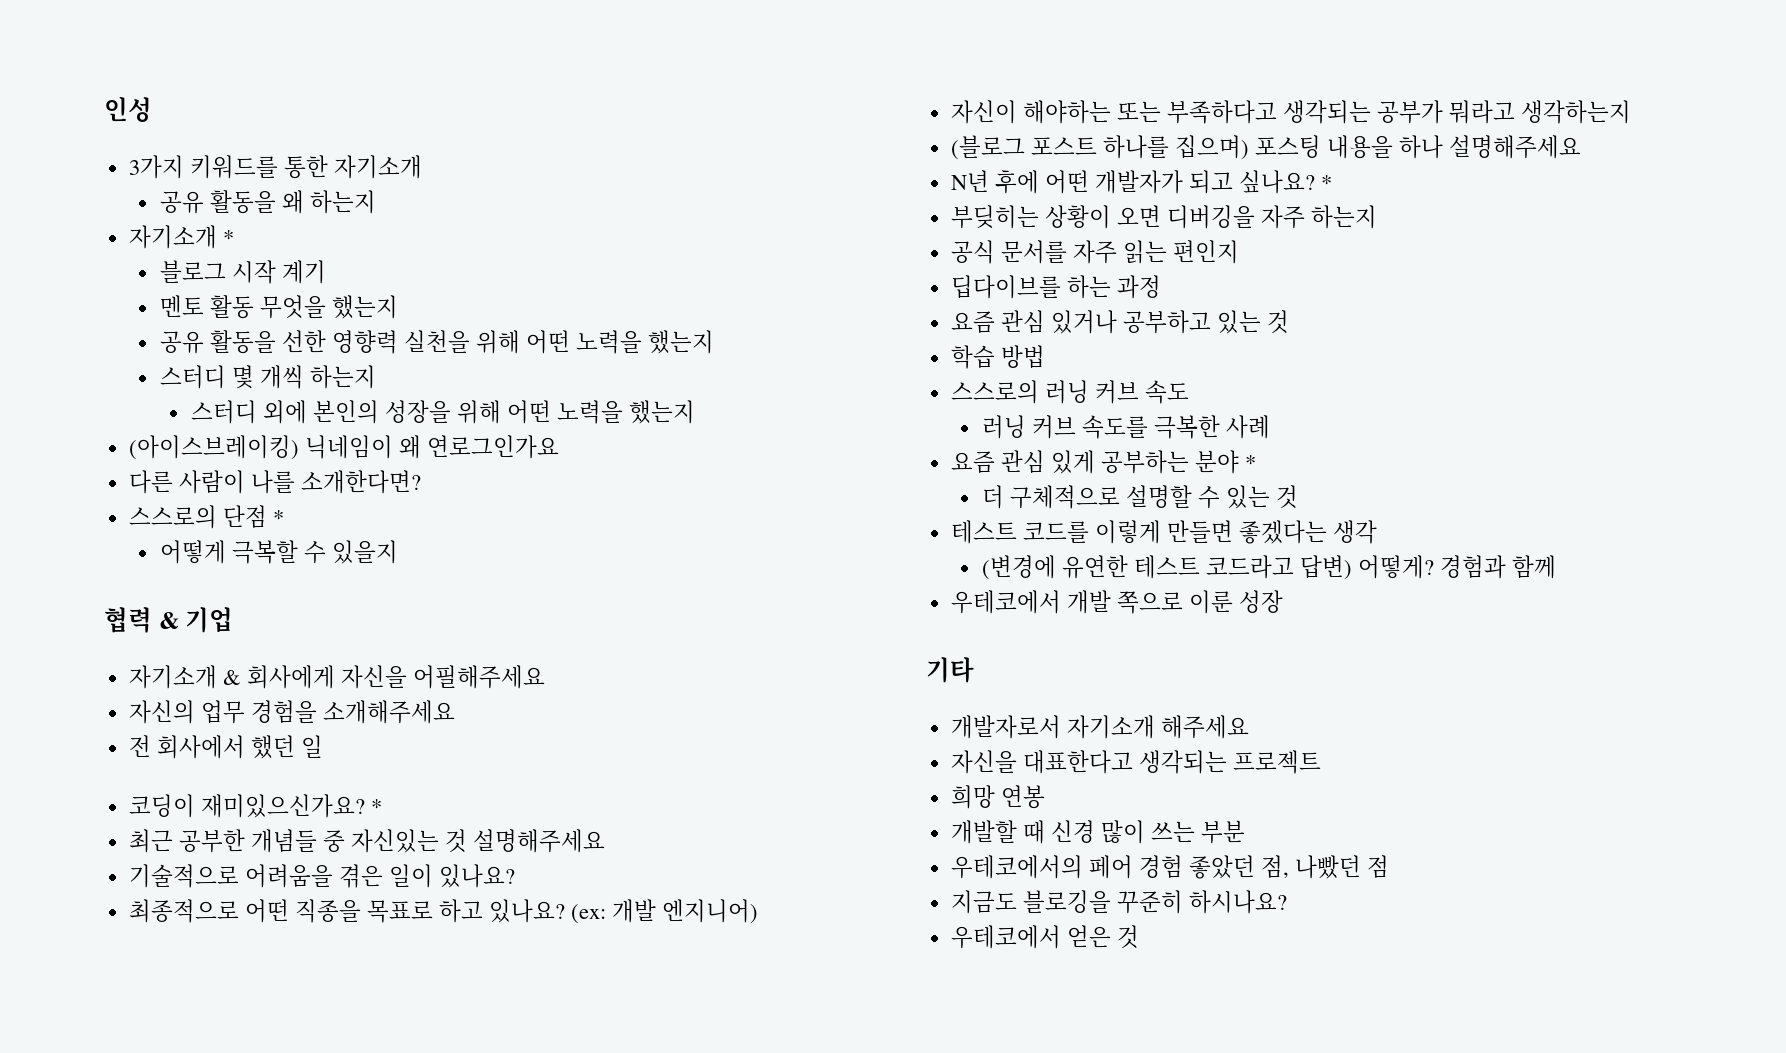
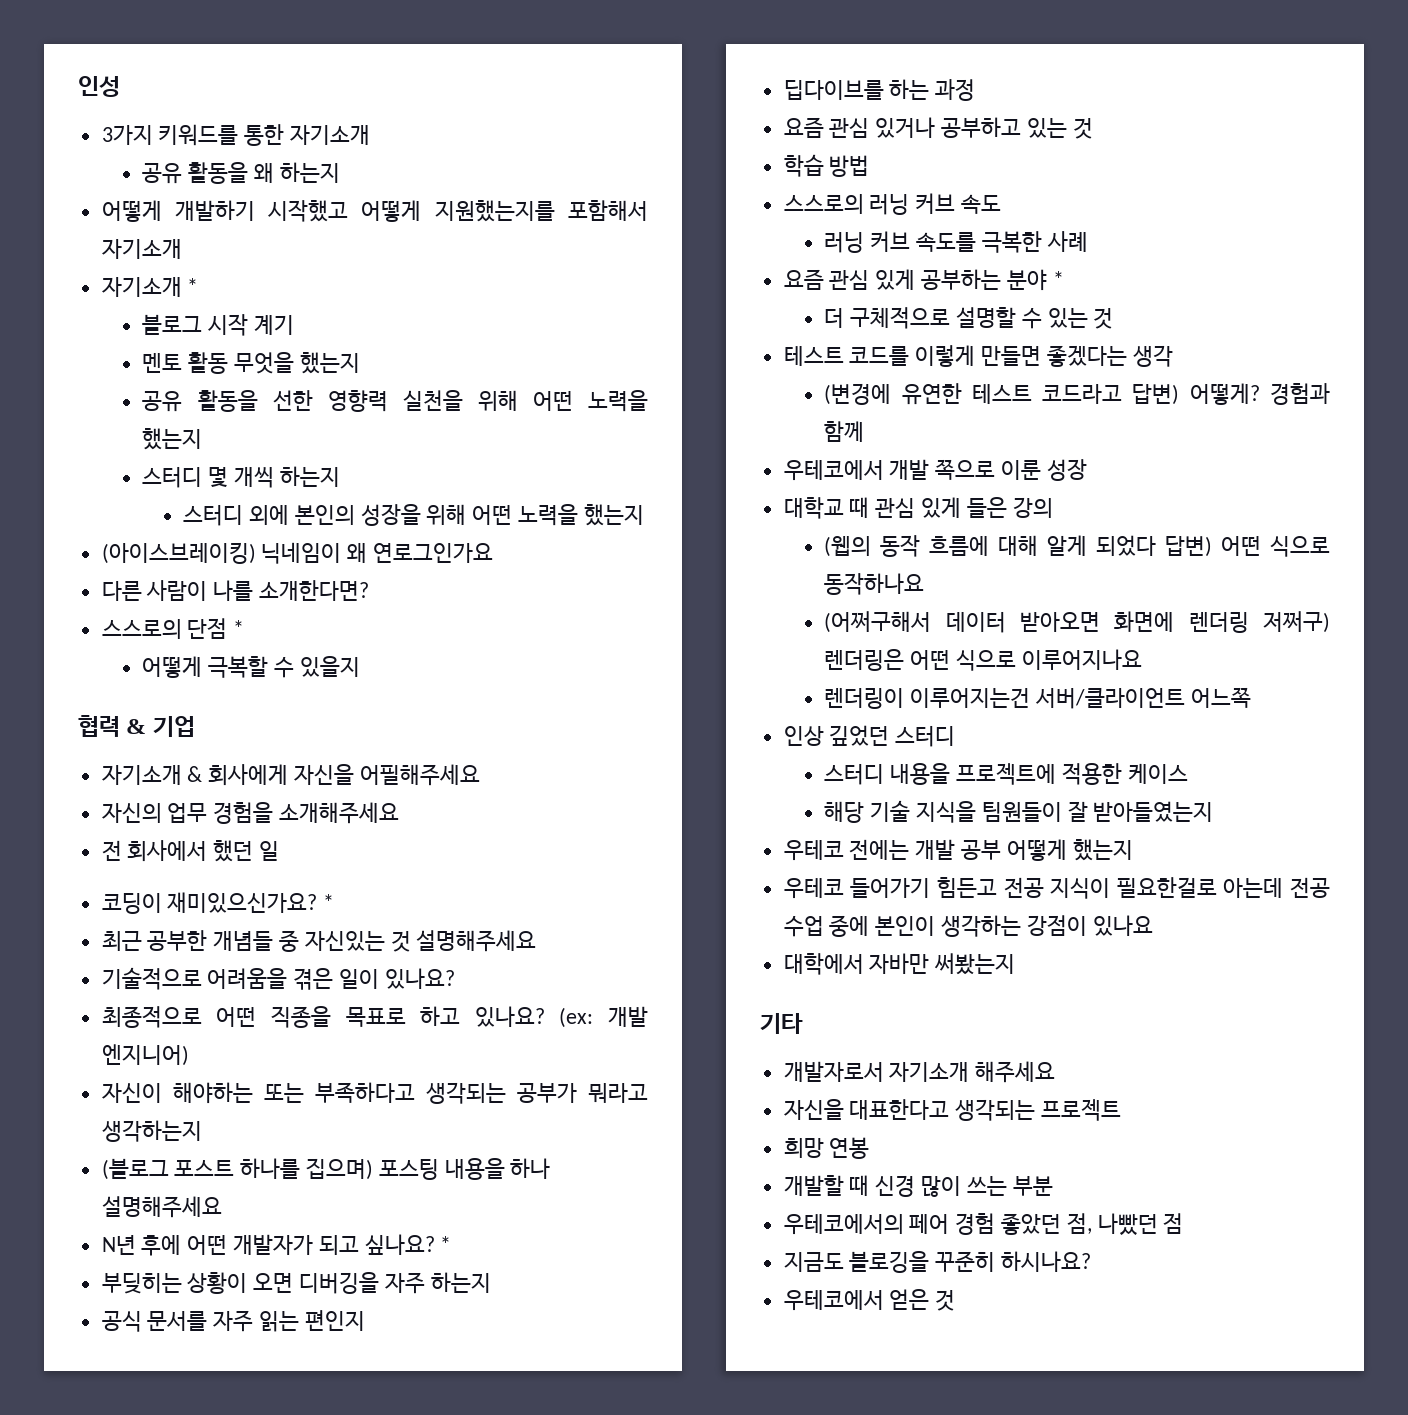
+ 어떻게 개발하기 시작했고 어떻게 지원했는지를 포함해서 자기소개
+ 대학교 때 관심 있게 들은 강의
+ (웹의 동작 흐름에 대해 알게 되었다 답변) 어떤 식으로 동작하나요
+ (어쩌구해서 데이터 받아오면 화면에 렌더링 저쩌구) 렌더링은 어떤 식으로 이루어지나요
+ 렌더링이 이루어지는건 서버/클라이언트 어느쪽
+ 인상 깊었던 스터디
+ 스터디 내용을 프로젝트에 적용한 케이스
+ 해당 기술 지식을 팀원들이 잘 받아들였는지
+ 우테코 전에는 개발 공부 어떻게 했는지
+ 우테코 들어가기 힘든고 전공 지식이 필요한걸로 아는데 전공 수업 중에 본인이 생각하는 강점이 있나요
+ 대학에서 자바만 써봤는지

